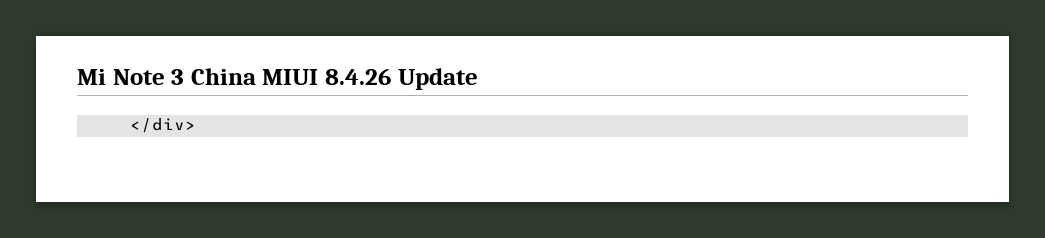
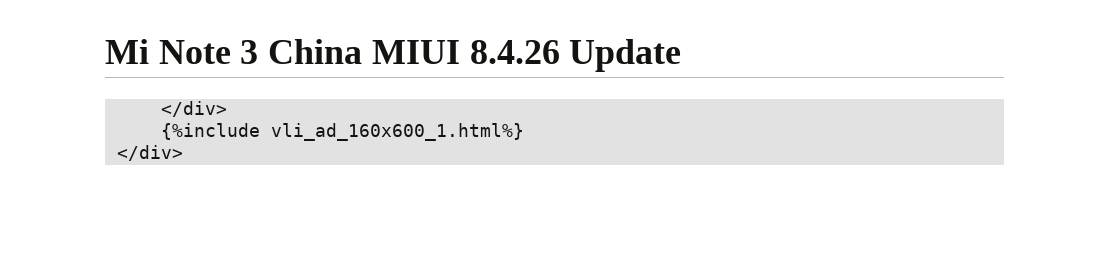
+ {%include vli_ad_160x600_1.html%}
+ </div>

